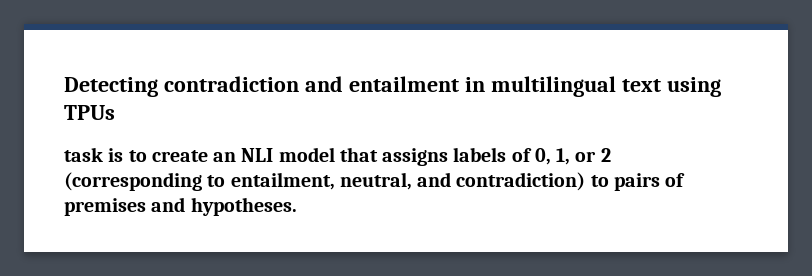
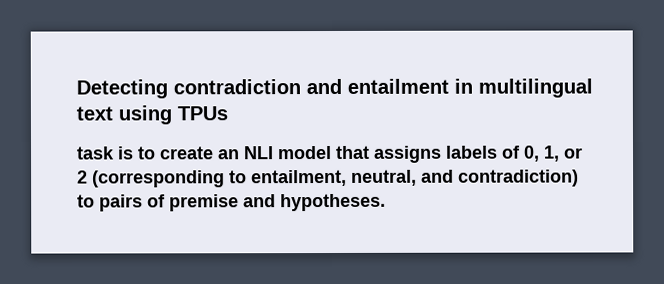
- task is to create an NLI model that assigns labels of 0, 1, or 2 (corresponding to entailment, neutral, and contradiction) to pairs of premises and hypotheses.
+ task is to create an NLI model that assigns labels of 0, 1, or 2 (corresponding to entailment, neutral, and contradiction) to pairs of premise and hypotheses.

